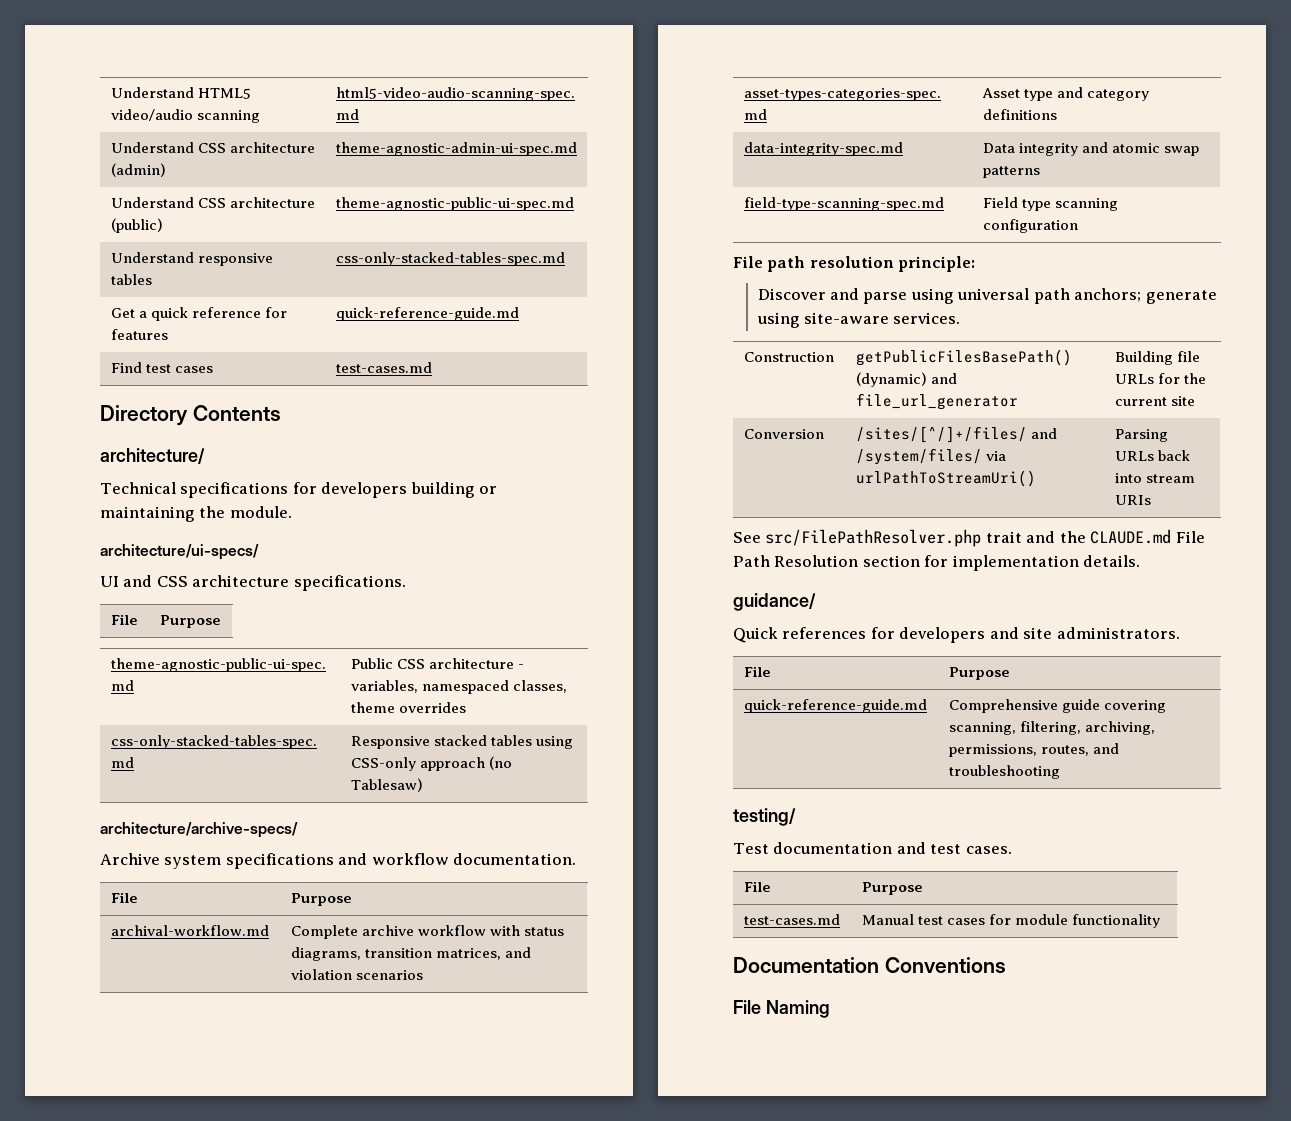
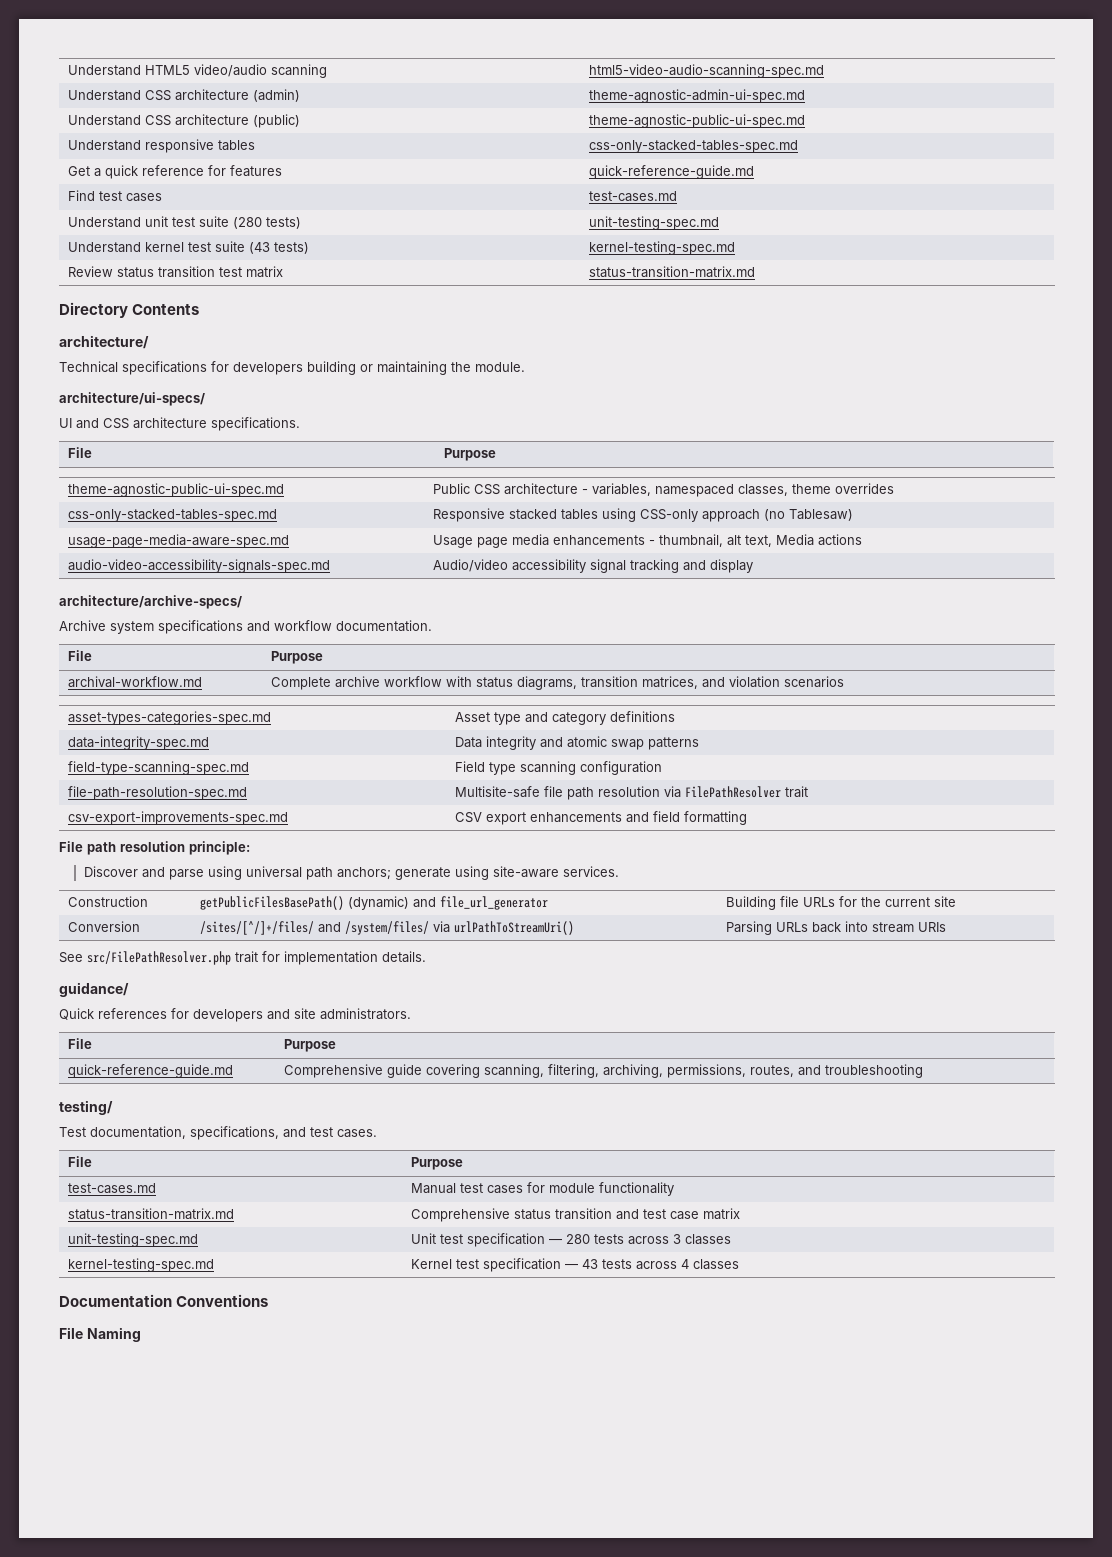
+ Understand unit test suite (280 tests) | unit-testing-spec.md
+ Understand kernel test suite (43 tests) | kernel-testing-spec.md
+ Review status transition test matrix | status-transition-matrix.md
+ usage-page-media-aware-spec.md | Usage page media enhancements - thumbnail, alt text, Media actions
+ audio-video-accessibility-signals-spec.md | Audio/video accessibility signal tracking and display
+ file-path-resolution-spec.md | Multisite-safe file path resolution via FilePathResolver trait
+ csv-export-improvements-spec.md | CSV export enhancements and field formatting
- See src/FilePathResolver.php trait and the CLAUDE.md File Path Resolution section for implementation details.
+ See src/FilePathResolver.php trait for implementation details.
- Test documentation and test cases.
+ Test documentation, specifications, and test cases.
+ status-transition-matrix.md | Comprehensive status transition and test case matrix
+ unit-testing-spec.md | Unit test specification — 280 tests across 3 classes
+ kernel-testing-spec.md | Kernel test specification — 43 tests across 4 classes

